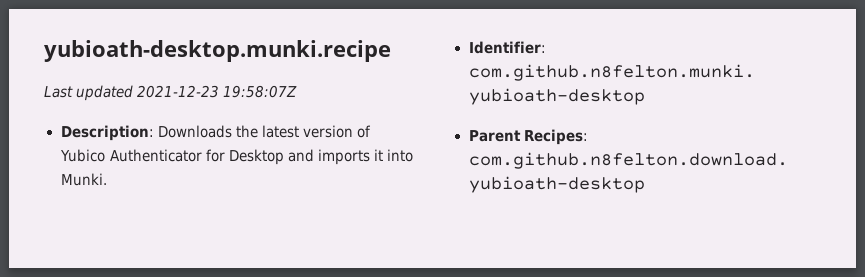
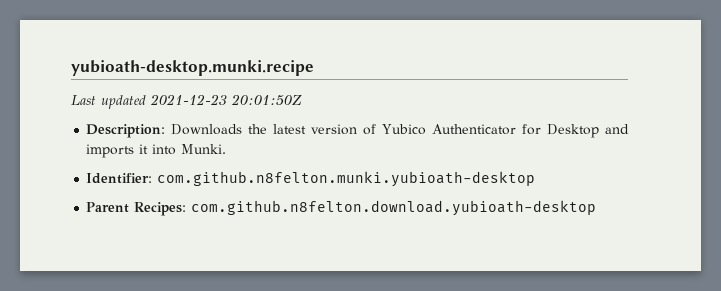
- Last updated 2021-12-23 19:58:07Z
+ Last updated 2021-12-23 20:01:50Z

